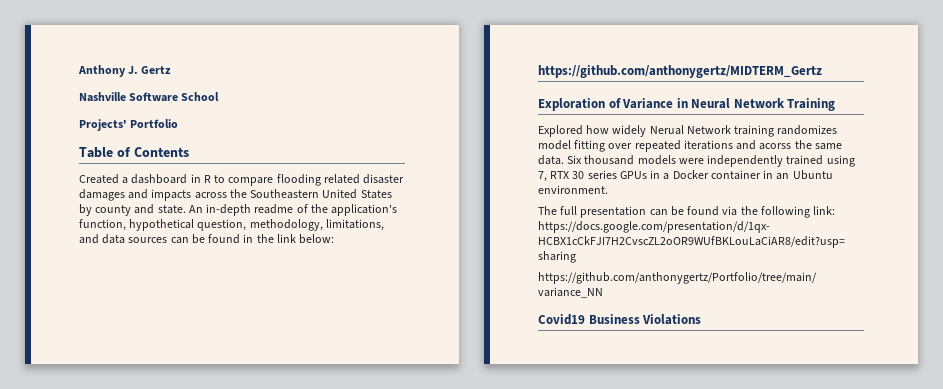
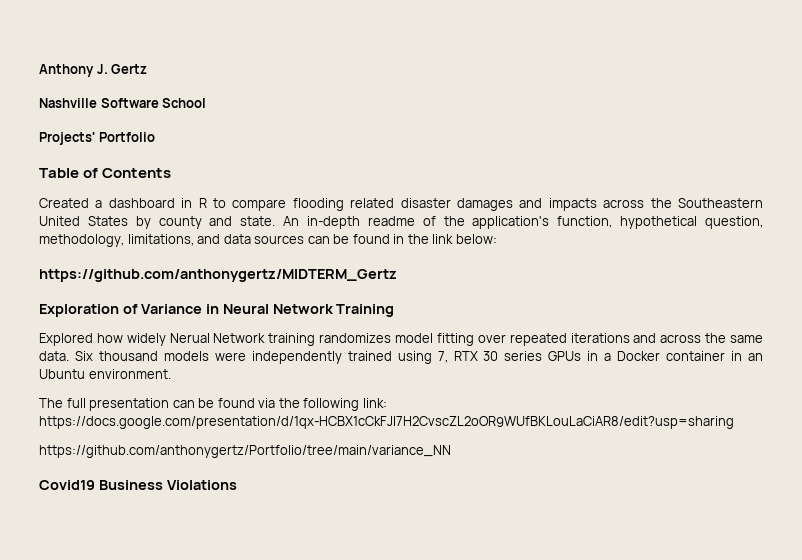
- Explored how widely Nerual Network training randomizes model fitting over repeated iterations and acorss the same data.
+ Explored how widely Nerual Network training randomizes model fitting over repeated iterations and across the same data.

